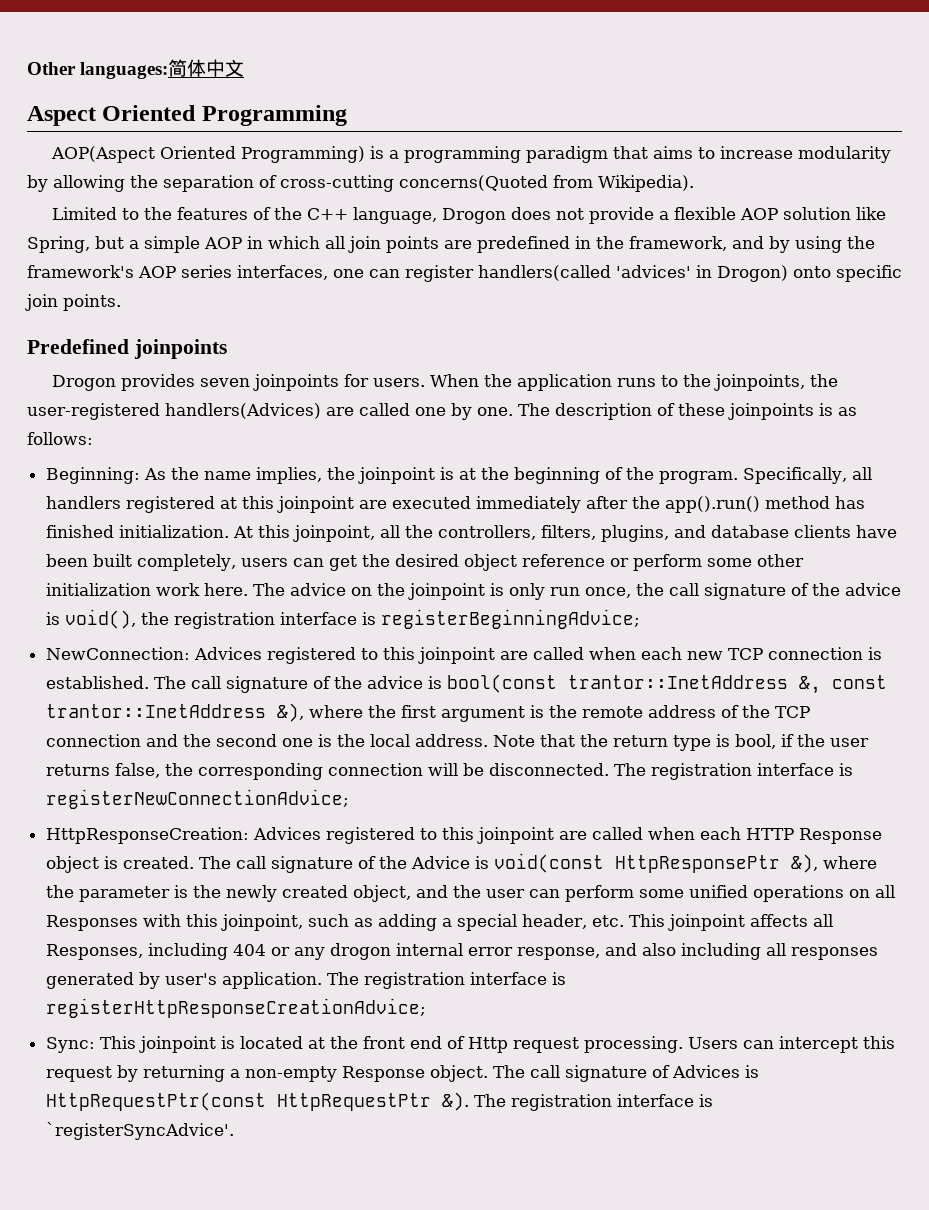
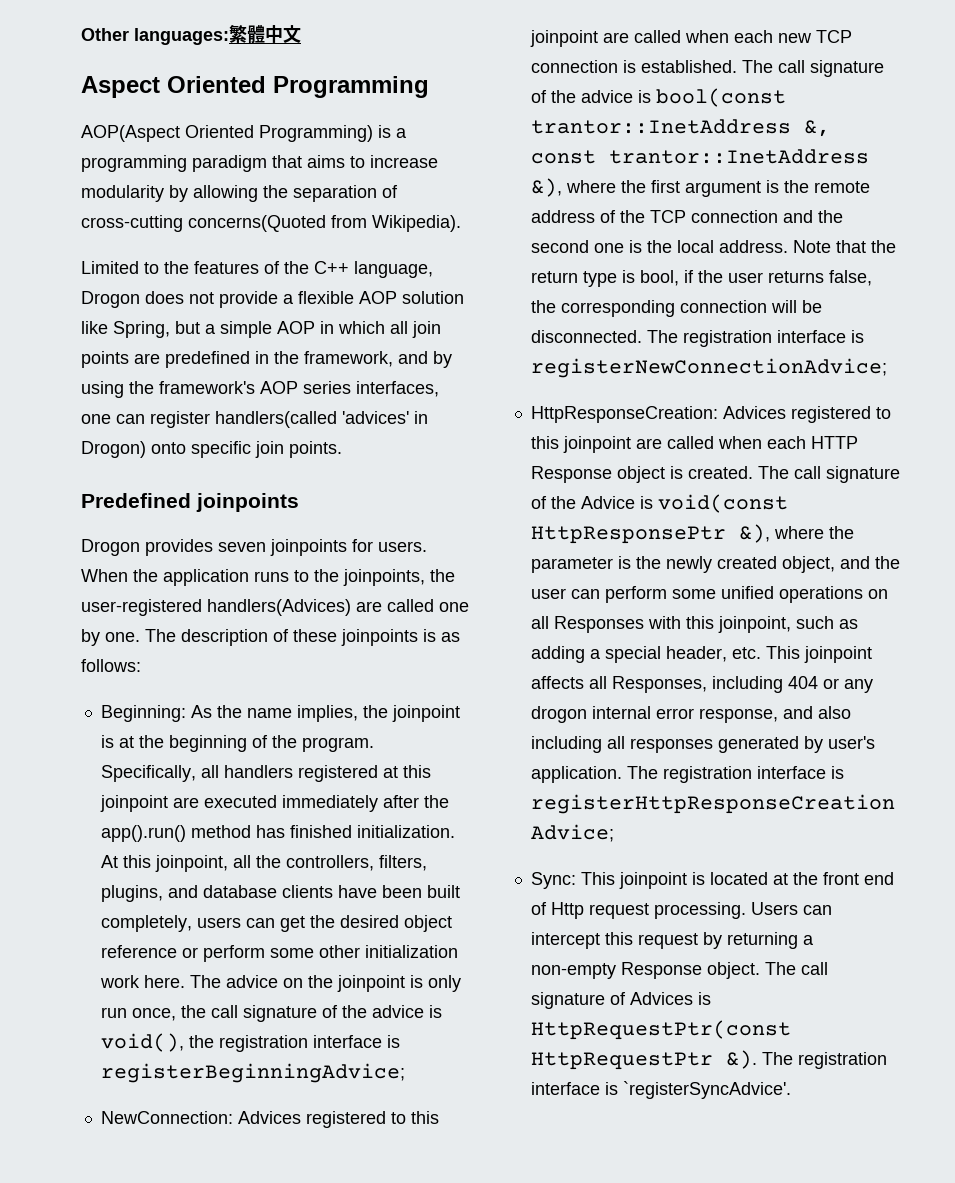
- Other languages:简体中文
+ Other languages:繁體中文

